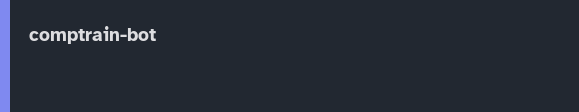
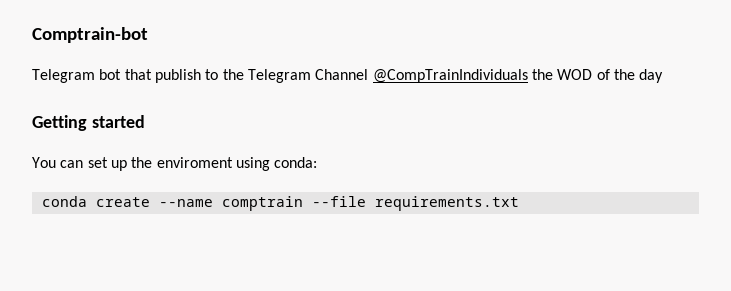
- comptrain-bot
+ Comptrain-bot
+ Telegram bot that publish to the Telegram Channel @CompTrainIndividuals the WOD of the day
+ Getting started
+ You can set up the enviroment using conda:
+ conda create --name comptrain --file requirements.txt

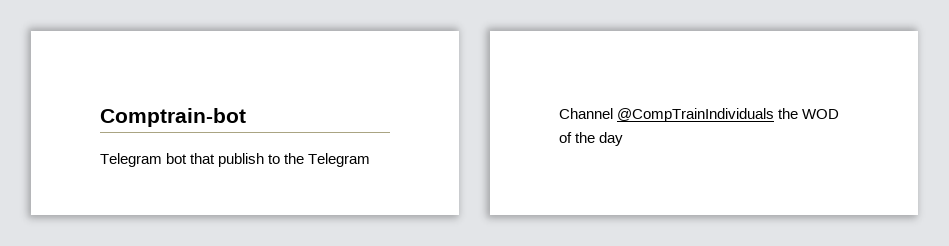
- Getting started
- You can set up the enviroment using conda:
- conda create --name comptrain --file requirements.txt

